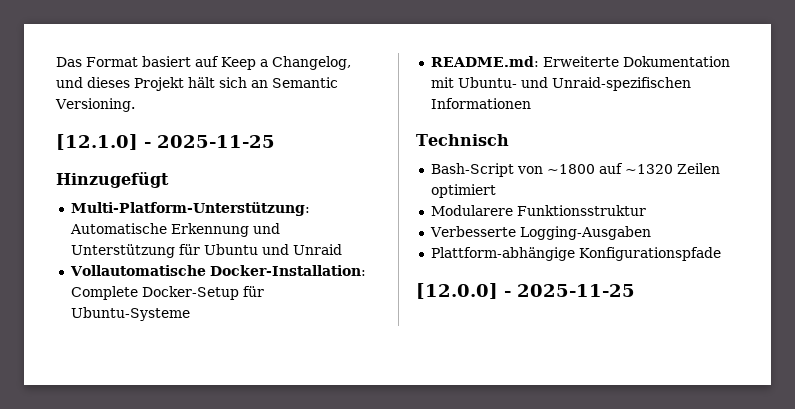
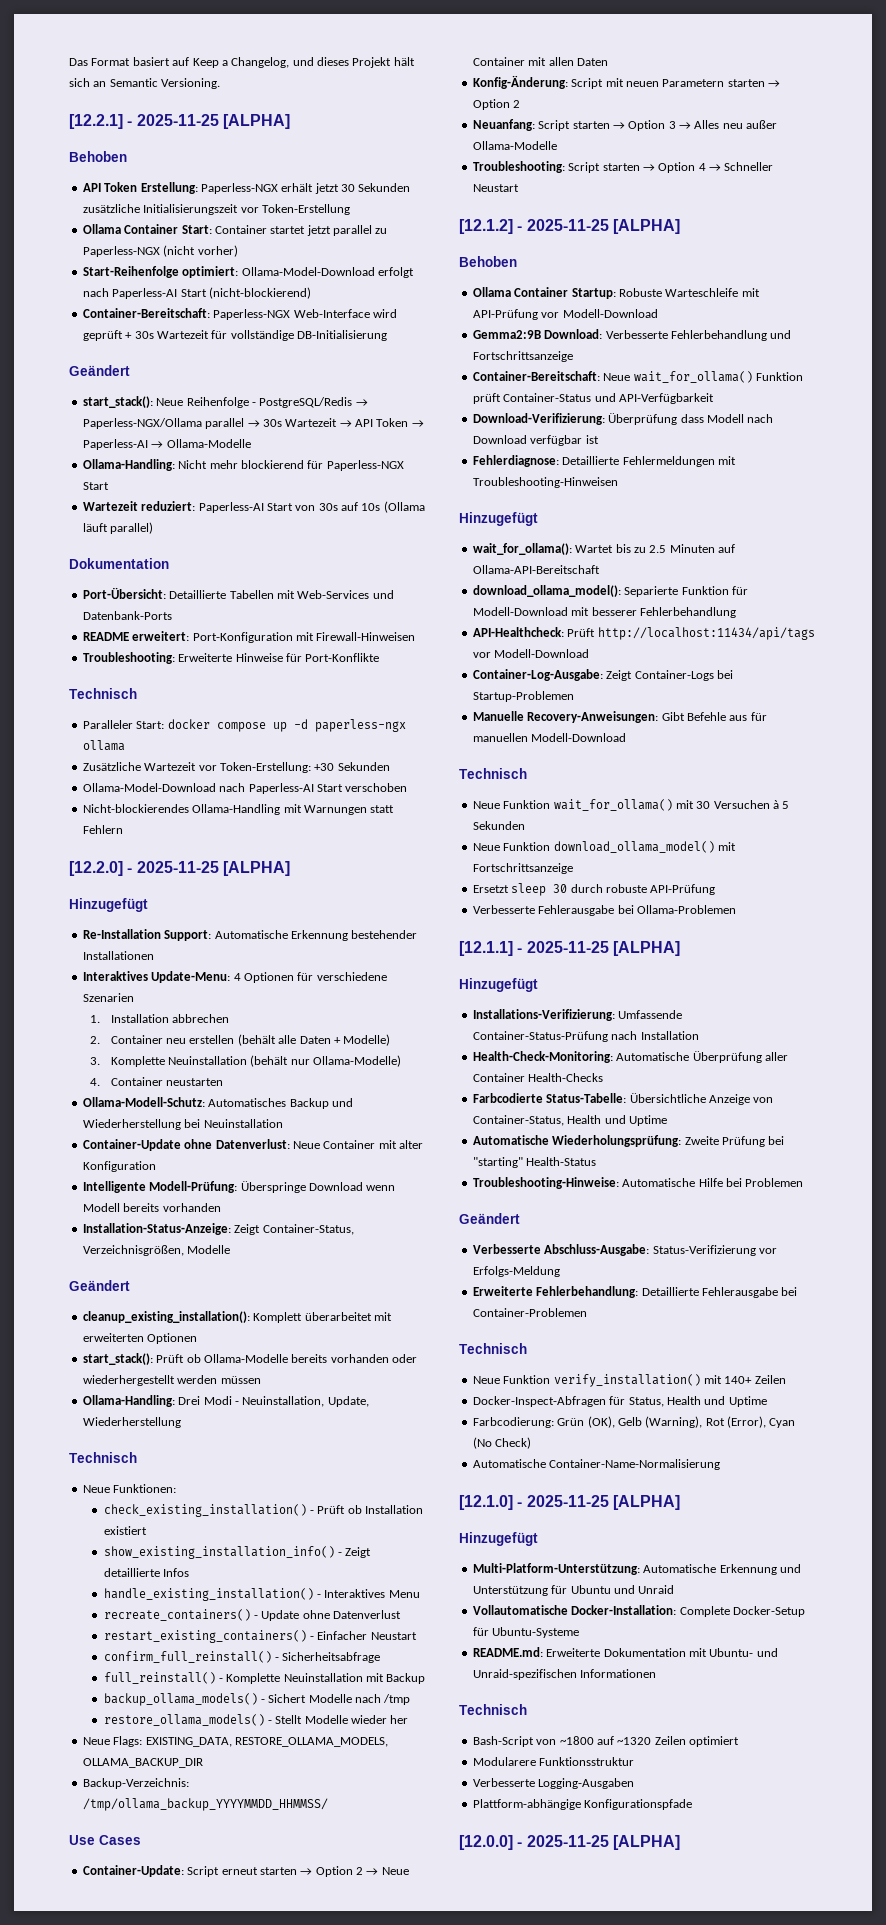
+ [12.2.1] - 2025-11-25 [ALPHA]
+ Behoben
+ API Token Erstellung: Paperless-NGX erhält jetzt 30 Sekunden zusätzliche Initialisierungszeit vor Token-Erstellung
+ Ollama Container Start: Container startet jetzt parallel zu Paperless-NGX (nicht vorher)
+ Start-Reihenfolge optimiert: Ollama-Model-Download erfolgt nach Paperless-AI Start (nicht-blockierend)
+ Container-Bereitschaft: Paperless-NGX Web-Interface wird geprüft + 30s Wartezeit für vollständige DB-Initialisierung
+ Geändert
+ start_stack(): Neue Reihenfolge - PostgreSQL/Redis → Paperless-NGX/Ollama parallel → 30s Wartezeit → API Token → Paperless-AI → Ollama-Modelle
+ Ollama-Handling: Nicht mehr blockierend für Paperless-NGX Start
+ Wartezeit reduziert: Paperless-AI Start von 30s auf 10s (Ollama läuft parallel)
+ Dokumentation
+ Port-Übersicht: Detaillierte Tabellen mit Web-Services und Datenbank-Ports
+ README erweitert: Port-Konfiguration mit Firewall-Hinweisen
+ Troubleshooting: Erweiterte Hinweise für Port-Konflikte
+ Technisch
+ Paralleler Start: docker compose up -d paperless-ngx ollama
+ Zusätzliche Wartezeit vor Token-Erstellung: +30 Sekunden
+ Ollama-Model-Download nach Paperless-AI Start verschoben
+ Nicht-blockierendes Ollama-Handling mit Warnungen statt Fehlern
+ [12.2.0] - 2025-11-25 [ALPHA]
+ Hinzugefügt
+ Re-Installation Support: Automatische Erkennung bestehender Installationen
+ Interaktives Update-Menu: 4 Optionen für verschiedene Szenarien
+ 1. Installation abbrechen
+ 2. Container neu erstellen (behält alle Daten + Modelle)
+ 3. Komplette Neuinstallation (behält nur Ollama-Modelle)
+ 4. Container neustarten
+ Ollama-Modell-Schutz: Automatisches Backup und Wiederherstellung bei Neuinstallation
+ Container-Update ohne Datenverlust: Neue Container mit alter Konfiguration
+ Intelligente Modell-Prüfung: Überspringe Download wenn Modell bereits vorhanden
+ Installation-Status-Anzeige: Zeigt Container-Status, Verzeichnisgrößen, Modelle
+ Geändert
+ cleanup_existing_installation(): Komplett überarbeitet mit erweiterten Optionen
+ start_stack(): Prüft ob Ollama-Modelle bereits vorhanden oder wiederhergestellt werden müssen
+ Ollama-Handling: Drei Modi - Neuinstallation, Update, Wiederherstellung
+ Technisch
+ Neue Funktionen:
+ check_existing_installation() - Prüft ob Installation existiert
+ show_existing_installation_info() - Zeigt detaillierte Infos
+ handle_existing_installation() - Interaktives Menu
+ recreate_containers() - Update ohne Datenverlust
+ restart_existing_containers() - Einfacher Neustart
+ confirm_full_reinstall() - Sicherheitsabfrage
+ full_reinstall() - Komplette Neuinstallation mit Backup
+ backup_ollama_models() - Sichert Modelle nach /tmp
+ restore_ollama_models() - Stellt Modelle wieder her
+ Neue Flags: EXISTING_DATA, RESTORE_OLLAMA_MODELS, OLLAMA_BACKUP_DIR
+ Backup-Verzeichnis: /tmp/ollama_backup_YYYYMMDD_HHMMSS/
+ Use Cases
+ Container-Update: Script erneut starten → Option 2 → Neue Container mit allen Daten
+ Konfig-Änderung: Script mit neuen Parametern starten → Option 2
+ Neuanfang: Script starten → Option 3 → Alles neu außer Ollama-Modelle
+ Troubleshooting: Script starten → Option 4 → Schneller Neustart
+ [12.1.2] - 2025-11-25 [ALPHA]
+ Behoben
+ Ollama Container Startup: Robuste Warteschleife mit API-Prüfung vor Modell-Download
+ Gemma2:9B Download: Verbesserte Fehlerbehandlung und Fortschrittsanzeige
+ Container-Bereitschaft: Neue wait_for_ollama() Funktion prüft Container-Status und API-Verfügbarkeit
+ Download-Verifizierung: Überprüfung dass Modell nach Download verfügbar ist
+ Fehlerdiagnose: Detaillierte Fehlermeldungen mit Troubleshooting-Hinweisen
+ Hinzugefügt
+ wait_for_ollama(): Wartet bis zu 2.5 Minuten auf Ollama-API-Bereitschaft
+ download_ollama_model(): Separierte Funktion für Modell-Download mit besserer Fehlerbehandlung
+ API-Healthcheck: Prüft http://localhost:11434/api/tags vor Modell-Download
+ Container-Log-Ausgabe: Zeigt Container-Logs bei Startup-Problemen
+ Manuelle Recovery-Anweisungen: Gibt Befehle aus für manuellen Modell-Download
+ Technisch
+ Neue Funktion wait_for_ollama() mit 30 Versuchen à 5 Sekunden
+ Neue Funktion download_ollama_model() mit Fortschrittsanzeige
+ Ersetzt sleep 30 durch robuste API-Prüfung
+ Verbesserte Fehlerausgabe bei Ollama-Problemen
+ [12.1.1] - 2025-11-25 [ALPHA]
+ Hinzugefügt
+ Installations-Verifizierung: Umfassende Container-Status-Prüfung nach Installation
+ Health-Check-Monitoring: Automatische Überprüfung aller Container Health-Checks
+ Farbcodierte Status-Tabelle: Übersichtliche Anzeige von Container-Status, Health und Uptime
+ Automatische Wiederholungsprüfung: Zweite Prüfung bei "starting" Health-Status
+ Troubleshooting-Hinweise: Automatische Hilfe bei Problemen
+ Geändert
+ Verbesserte Abschluss-Ausgabe: Status-Verifizierung vor Erfolgs-Meldung
+ Erweiterte Fehlerbehandlung: Detaillierte Fehlerausgabe bei Container-Problemen
+ Technisch
+ Neue Funktion verify_installation() mit 140+ Zeilen
+ Docker-Inspect-Abfragen für Status, Health und Uptime
+ Farbcodierung: Grün (OK), Gelb (Warning), Rot (Error), Cyan (No Check)
+ Automatische Container-Name-Normalisierung
- [12.1.0] - 2025-11-25
+ [12.1.0] - 2025-11-25 [ALPHA]
- [12.0.0] - 2025-11-25
+ [12.0.0] - 2025-11-25 [ALPHA]

